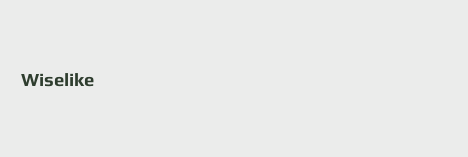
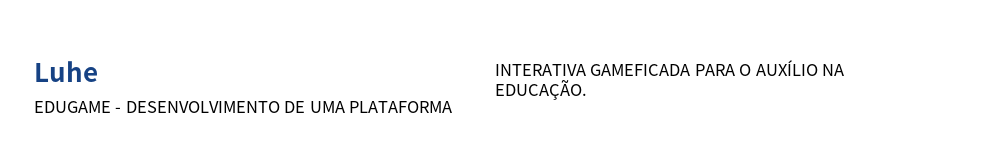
- Wiselike
+ Luhe
+ EDUGAME - DESENVOLVIMENTO DE UMA PLATAFORMA INTERATIVA GAMEFICADA PARA O AUXÍLIO NA EDUCAÇÃO.

